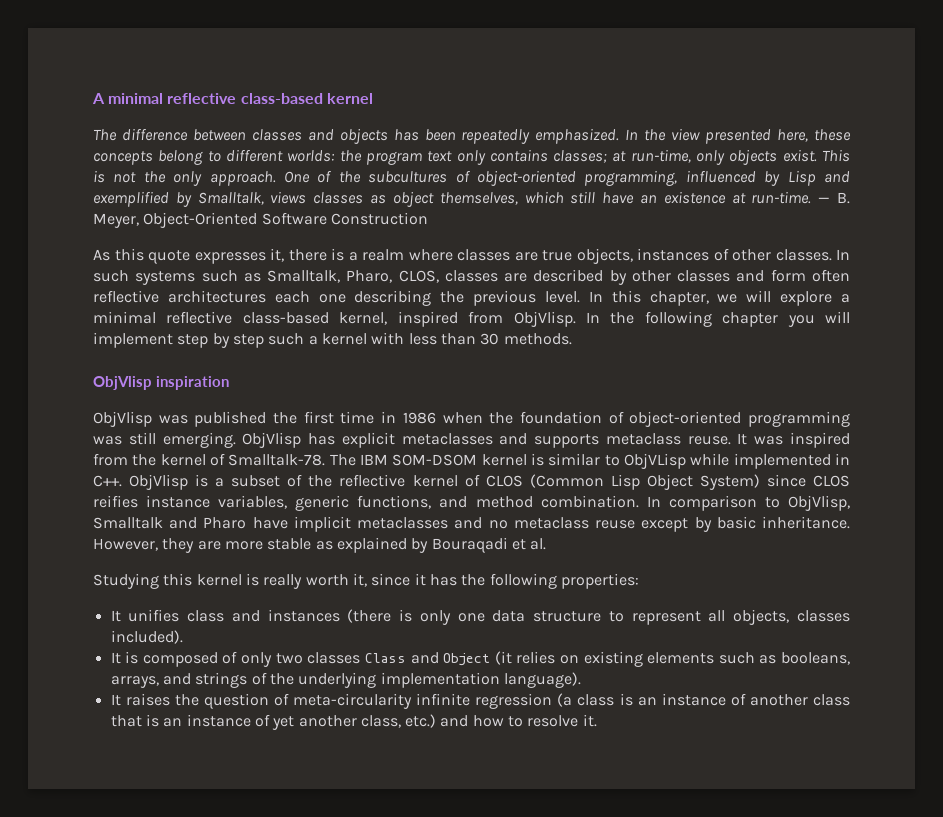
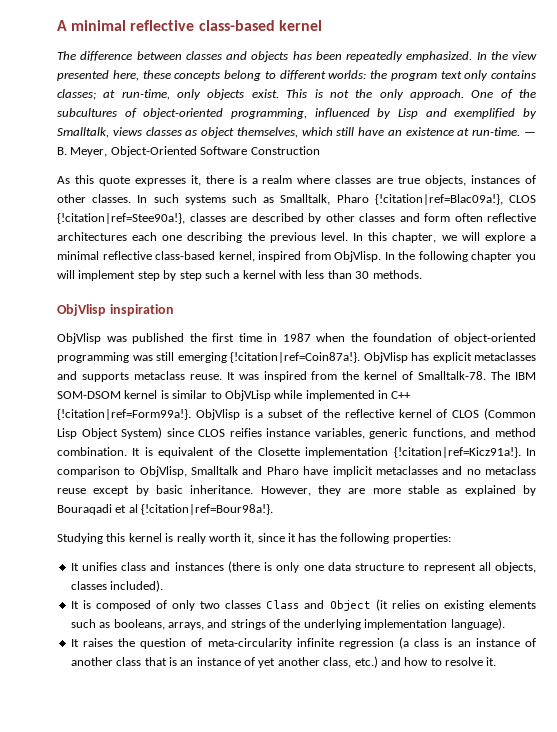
- In such systems such as Smalltalk, Pharo, CLOS, classes are described by other classes and form often reflective architectures each one describing the previous level.
+ In such systems such as Smalltalk, Pharo {!citation|ref=Blac09a!}, CLOS {!citation|ref=Stee90a!}, classes are described by other classes and form often reflective architectures each one describing the previous level.
- ObjVlisp was published the first time in 1986 when the foundation of object-oriented programming was still emerging.
+ ObjVlisp was published the first time in 1987 when the foundation of object-oriented programming was still emerging {!citation|ref=Coin87a!}.
- The IBM SOM-DSOM kernel is similar to ObjVLisp while implemented in C++. ObjVlisp is a subset of the reflective kernel of CLOS (Common Lisp Object System) since CLOS reifies instance variables, generic functions, and method combination.
+ The IBM SOM-DSOM kernel is similar to ObjVLisp while implemented in C++ {!citation|ref=Form99a!}. ObjVlisp is a subset of the reflective kernel of CLOS (Common Lisp Object System) since CLOS reifies instance variables, generic functions, and method combination.
+ It is equivalent of the Closette implementation {!citation|ref=Kicz91a!}.
- However, they are more stable as explained by Bouraqadi et al.
+ However, they are more stable as explained by Bouraqadi et al {!citation|ref=Bour98a!}.

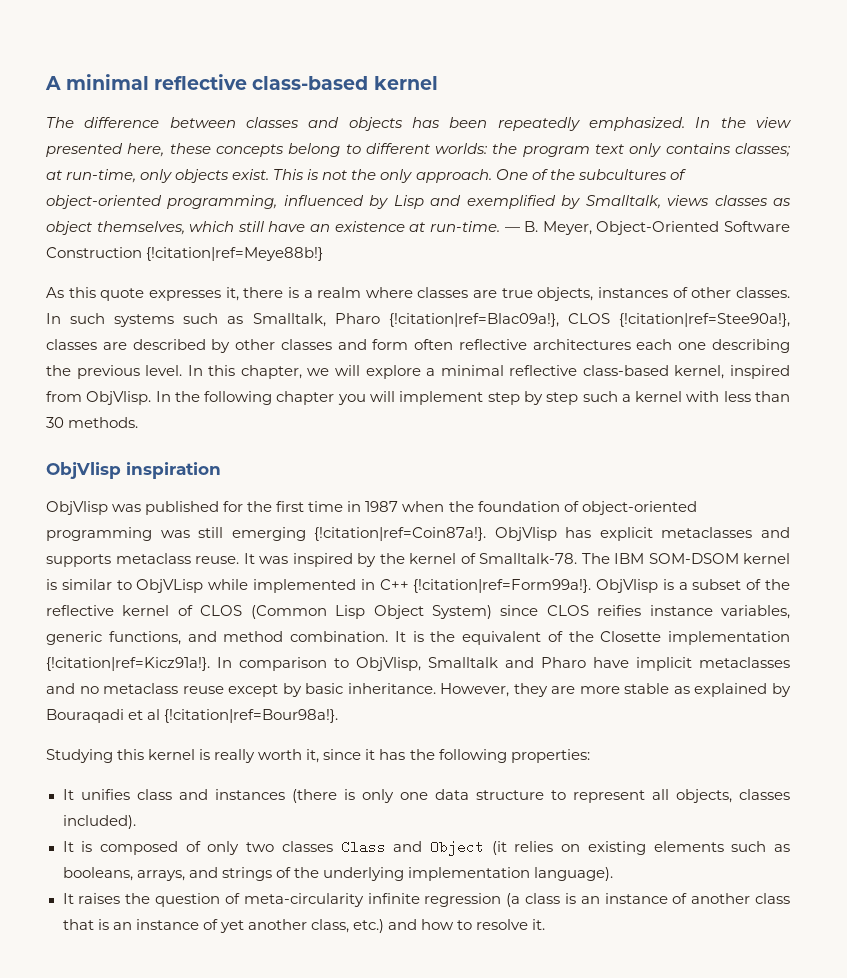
- — B. Meyer, Object-Oriented Software Construction
+ — B. Meyer, Object-Oriented Software Construction {!citation|ref=Meye88b!}
- ObjVlisp was published the first time in 1987 when the foundation of object-oriented programming was still emerging {!citation|ref=Coin87a!}.
+ ObjVlisp was published for the first time in 1987 when the foundation of object-oriented programming was still emerging {!citation|ref=Coin87a!}.
- It was inspired from the kernel of Smalltalk-78.
+ It was inspired by the kernel of Smalltalk-78.
- It is equivalent of the Closette implementation {!citation|ref=Kicz91a!}.
+ It is the equivalent of the Closette implementation {!citation|ref=Kicz91a!}.

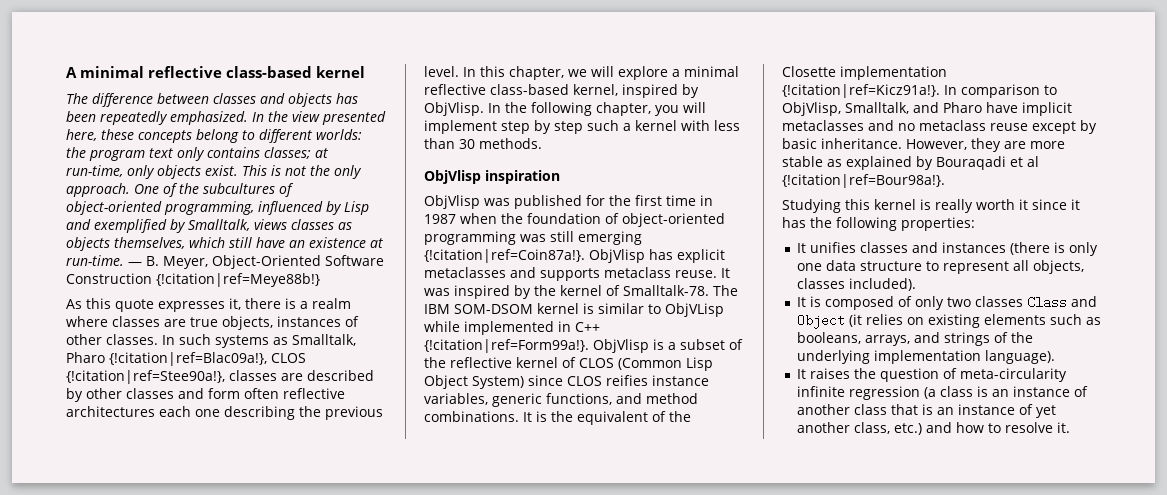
- One of the subcultures of object-oriented programming, influenced by Lisp and exemplified by Smalltalk, views classes as object themselves, which still have an existence at run-time.
+ One of the subcultures of object-oriented programming, influenced by Lisp and exemplified by Smalltalk, views classes as objects themselves, which still have an existence at run-time.
- In such systems such as Smalltalk, Pharo {!citation|ref=Blac09a!}, CLOS {!citation|ref=Stee90a!}, classes are described by other classes and form often reflective architectures each one describing the previous level.
+ In such systems as Smalltalk, Pharo {!citation|ref=Blac09a!}, CLOS {!citation|ref=Stee90a!}, classes are described by other classes and form often reflective architectures each one describing the previous level.
- In this chapter, we will explore a minimal reflective class-based kernel, inspired from ObjVlisp.
+ In this chapter, we will explore a minimal reflective class-based kernel, inspired by ObjVlisp.
- In the following chapter you will implement step by step such a kernel with less than 30 methods.
+ In the following chapter, you will implement step by step such a kernel with less than 30 methods.
- ObjVlisp is a subset of the reflective kernel of CLOS (Common Lisp Object System) since CLOS reifies instance variables, generic functions, and method combination.
+ ObjVlisp is a subset of the reflective kernel of CLOS (Common Lisp Object System) since CLOS reifies instance variables, generic functions, and method combinations.
- In comparison to ObjVlisp, Smalltalk and Pharo have implicit metaclasses and no metaclass reuse except by basic inheritance.
+ In comparison to ObjVlisp, Smalltalk, and Pharo have implicit metaclasses and no metaclass reuse except by basic inheritance.
- Studying this kernel is really worth it, since it has the following properties:
+ Studying this kernel is really worth it since it has the following properties:
- It unifies class and instances (there is only one data structure to represent all objects, classes included).
+ It unifies classes and instances (there is only one data structure to represent all objects, classes included).

